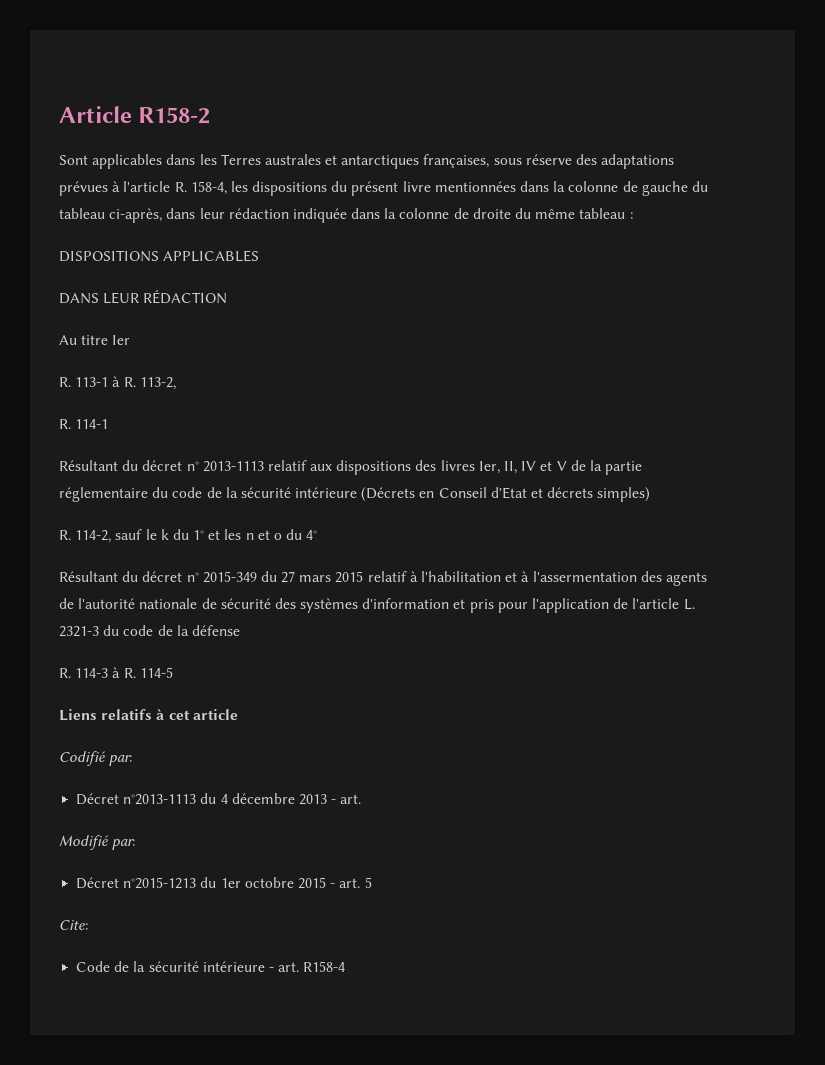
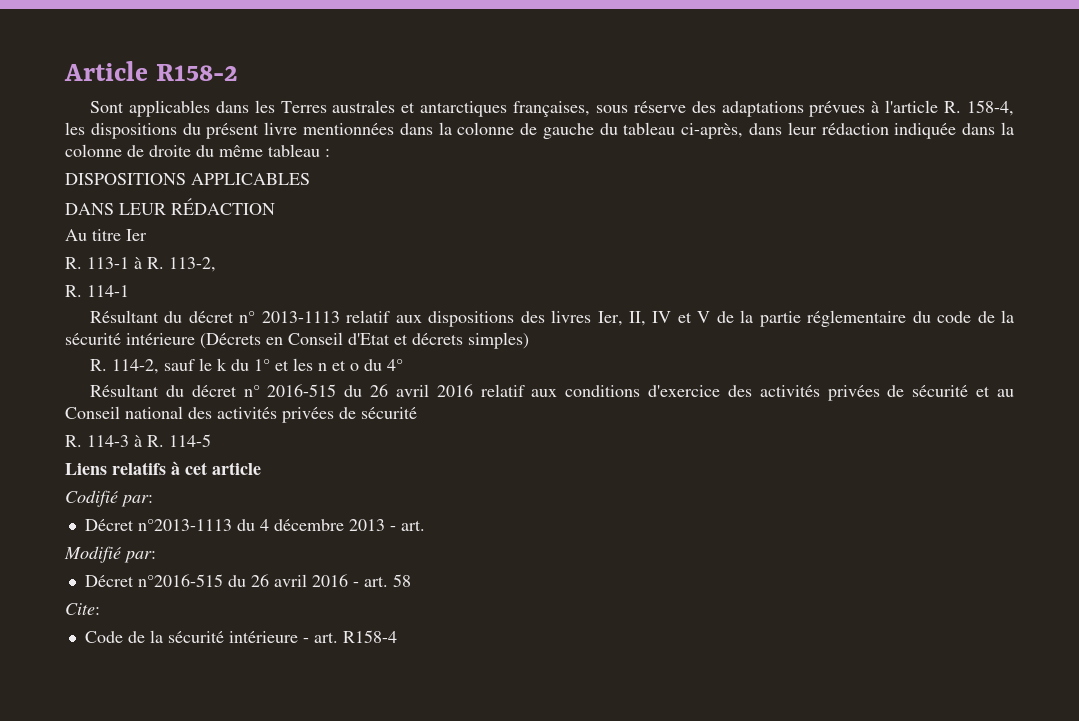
- Résultant du décret n° 2015-349 du 27 mars 2015 relatif à l'habilitation et à l'assermentation des agents de l'autorité nationale de sécurité des systèmes d'information et pris pour l'application de l'article L. 2321-3 du code de la défense
+ Résultant du décret n° 2016-515 du 26 avril 2016 relatif aux conditions d'exercice des activités privées de sécurité et au Conseil national des activités privées de sécurité
- Décret n°2015-1213 du 1er octobre 2015 - art. 5
+ Décret n°2016-515 du 26 avril 2016 - art. 58

